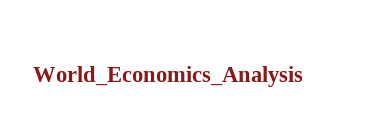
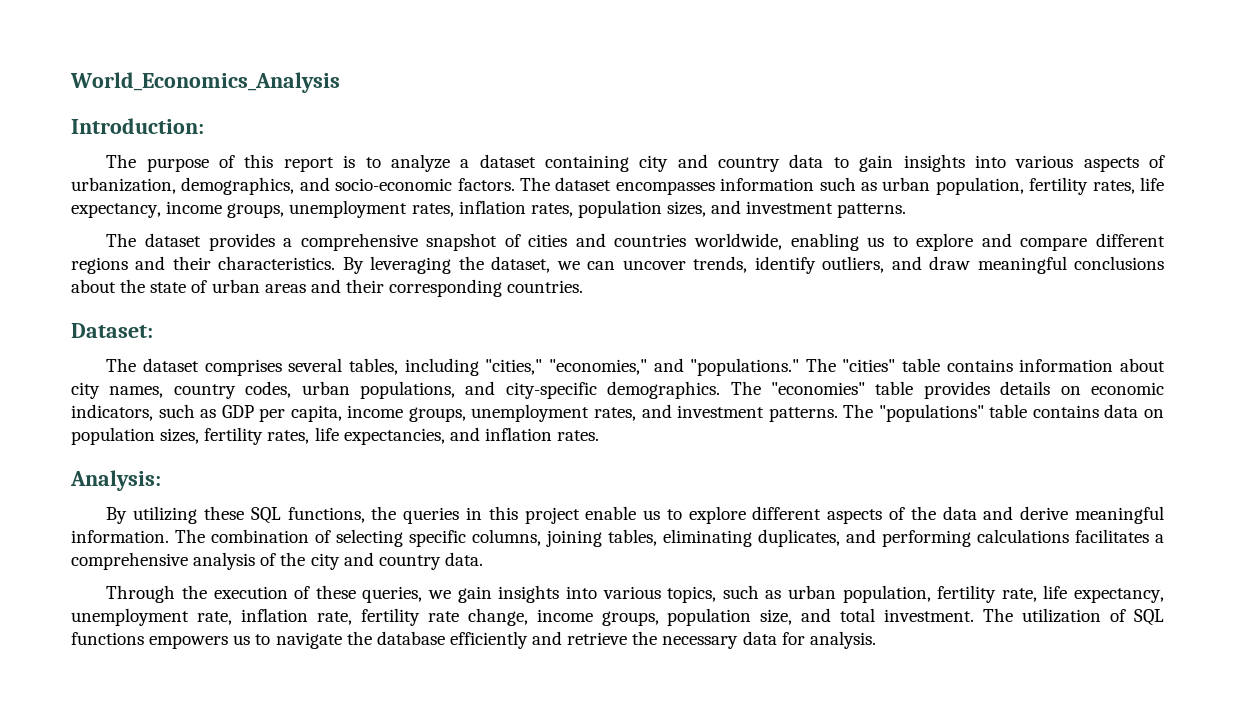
+ Introduction:
+ The purpose of this report is to analyze a dataset containing city and country data to gain insights into various aspects of urbanization, demographics, and socio-economic factors. The dataset encompasses information such as urban population, fertility rates, life expectancy, income groups, unemployment rates, inflation rates, population sizes, and investment patterns.
+ The dataset provides a comprehensive snapshot of cities and countries worldwide, enabling us to explore and compare different regions and their characteristics. By leveraging the dataset, we can uncover trends, identify outliers, and draw meaningful conclusions about the state of urban areas and their corresponding countries.
+ Dataset:
+ The dataset comprises several tables, including "cities," "economies," and "populations." The "cities" table contains information about city names, country codes, urban populations, and city-specific demographics. The "economies" table provides details on economic indicators, such as GDP per capita, income groups, unemployment rates, and investment patterns. The "populations" table contains data on population sizes, fertility rates, life expectancies, and inflation rates.
+ Analysis:
+ By utilizing these SQL functions, the queries in this project enable us to explore different aspects of the data and derive meaningful information. The combination of selecting specific columns, joining tables, eliminating duplicates, and performing calculations facilitates a comprehensive analysis of the city and country data.
+ Through the execution of these queries, we gain insights into various topics, such as urban population, fertility rate, life expectancy, unemployment rate, inflation rate, fertility rate change, income groups, population size, and total investment. The utilization of SQL functions empowers us to navigate the database efficiently and retrieve the necessary data for analysis.

